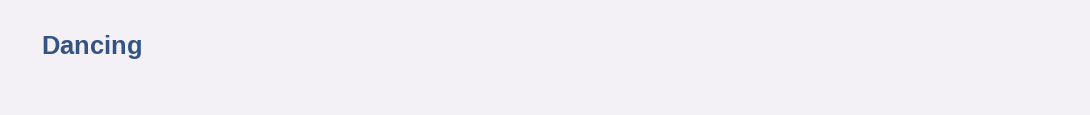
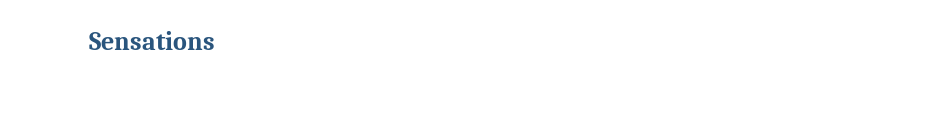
- Dancing
+ Sensations

